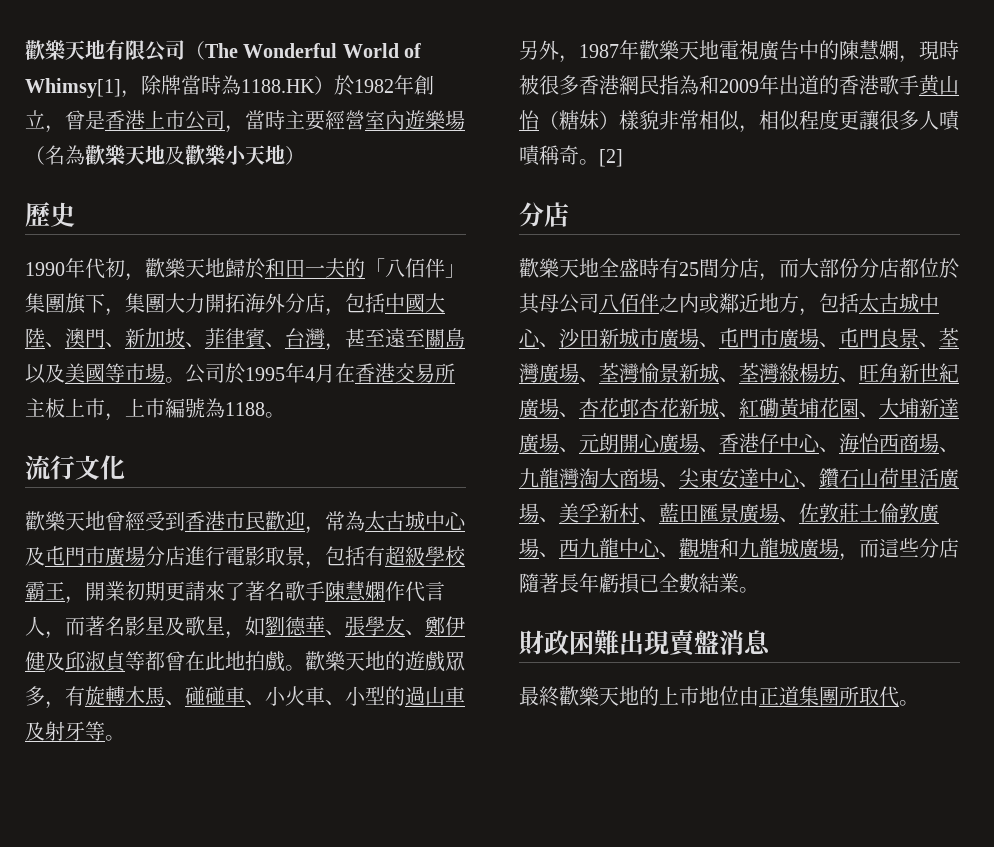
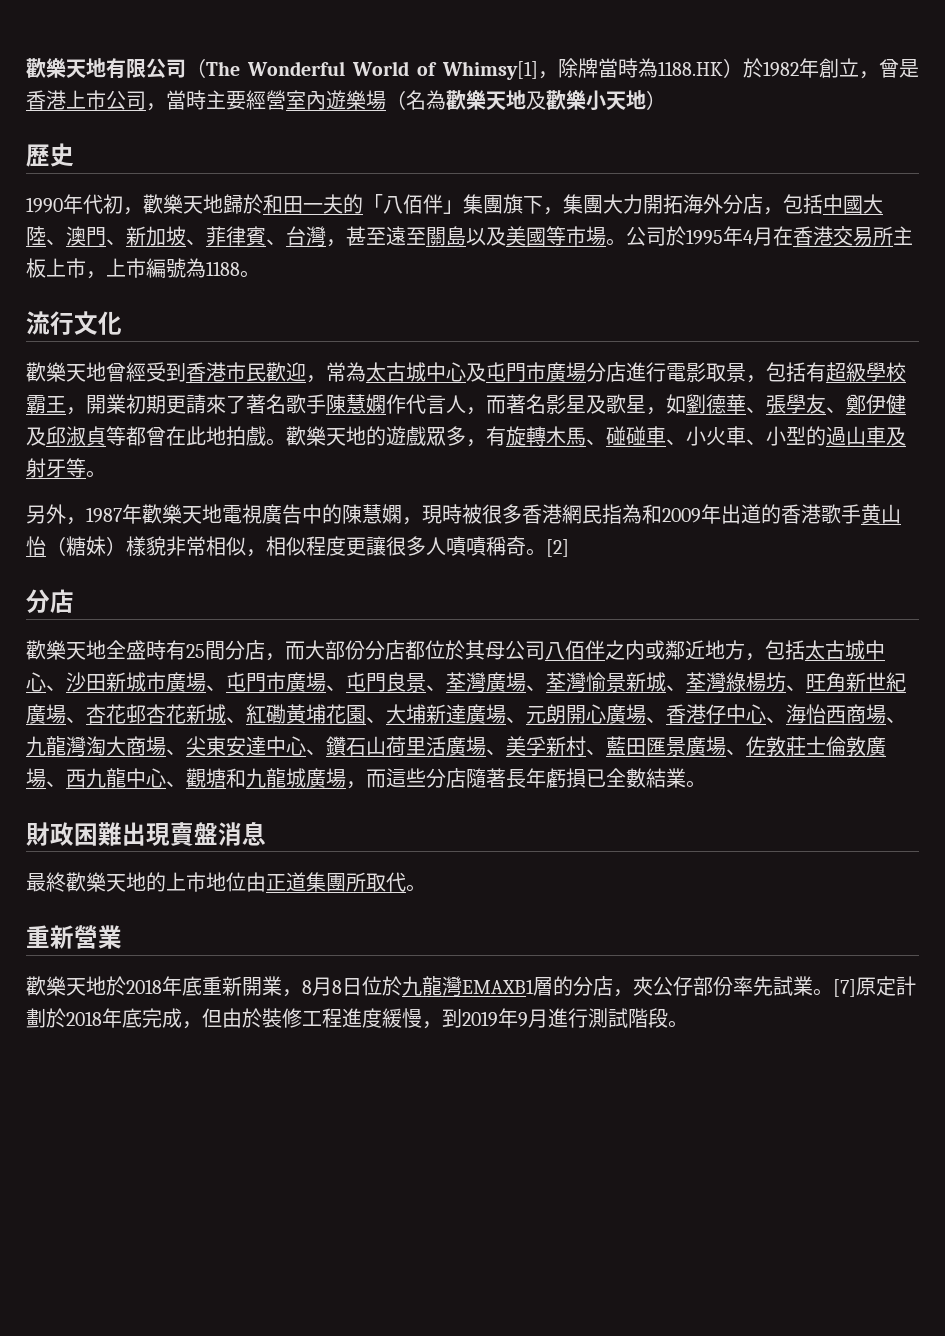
+ 重新營業
+ 歡樂天地於2018年底重新開業，8月8日位於九龍灣EMAXB1層的分店，夾公仔部份率先試業。[7]原定計劃於2018年底完成，但由於裝修工程進度緩慢，到2019年9月進行測試階段。

